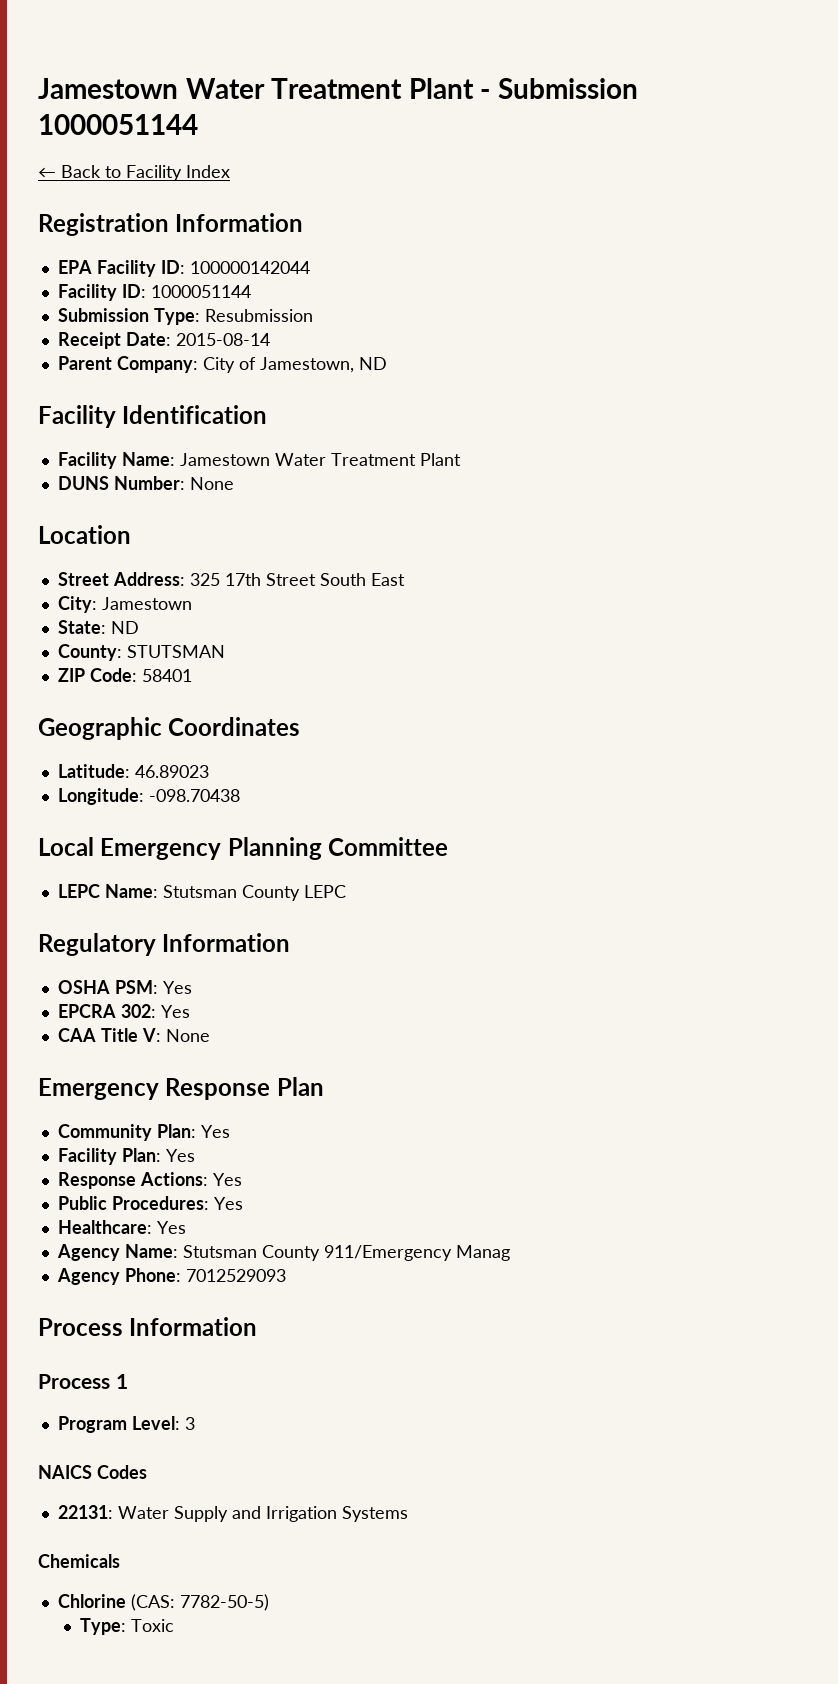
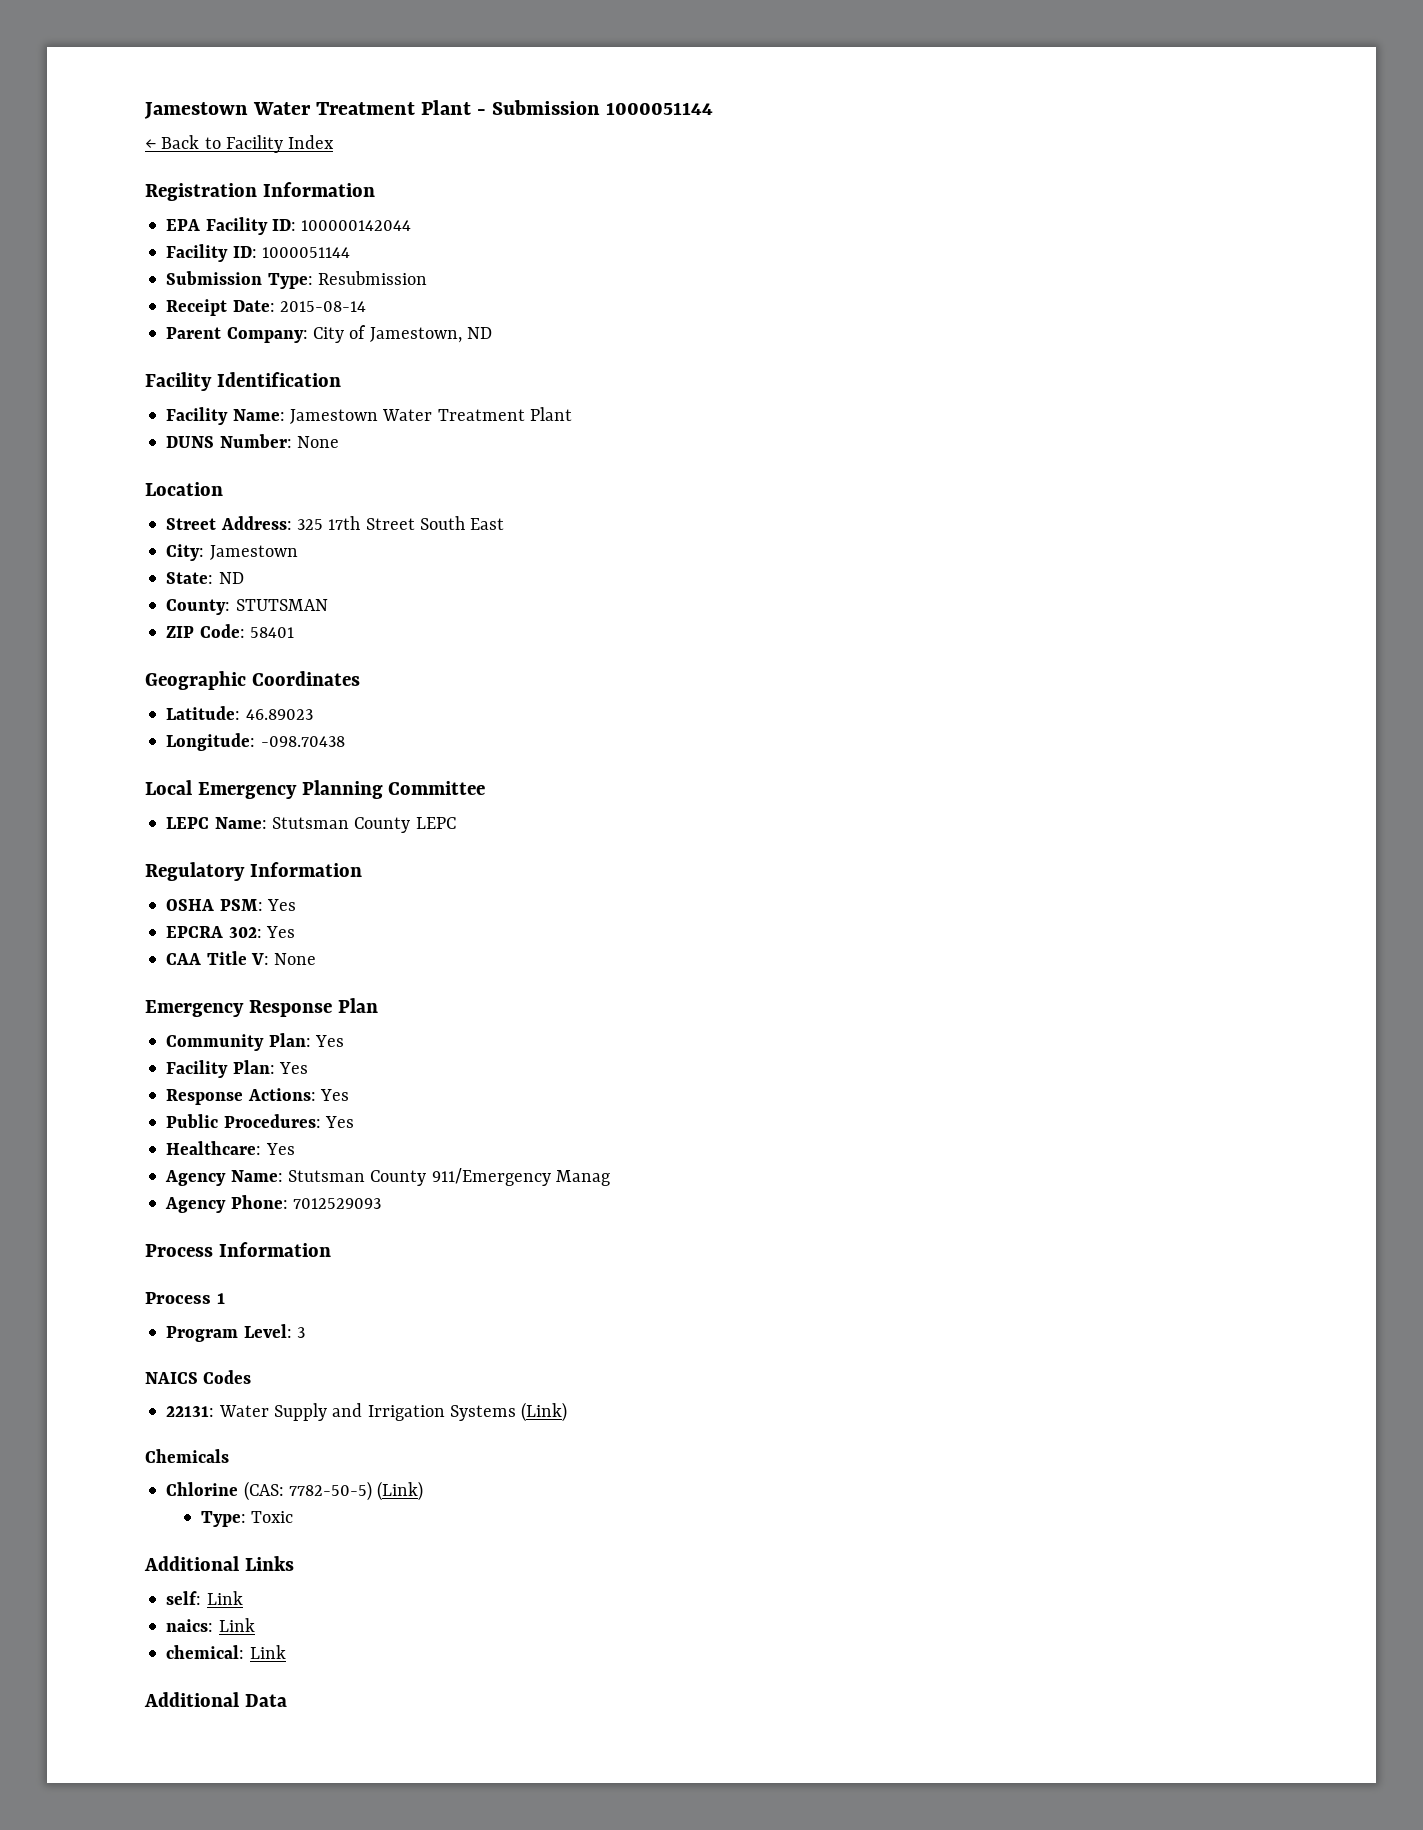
- 22131: Water Supply and Irrigation Systems
+ 22131: Water Supply and Irrigation Systems (Link)
- Chlorine (CAS: 7782-50-5)
+ Chlorine (CAS: 7782-50-5) (Link)
+ Additional Links
+ self: Link
+ naics: Link
+ chemical: Link
+ Additional Data

